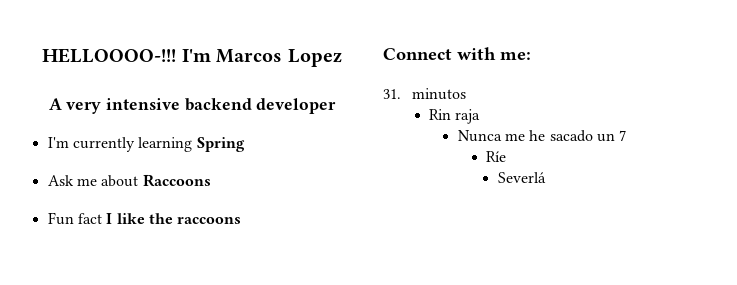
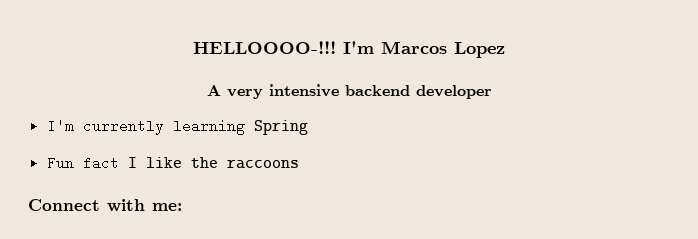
- Ask me about Raccoons
- 31. minutos
- Rin raja
- Nunca me he sacado un 7
- Ríe
- Severlá

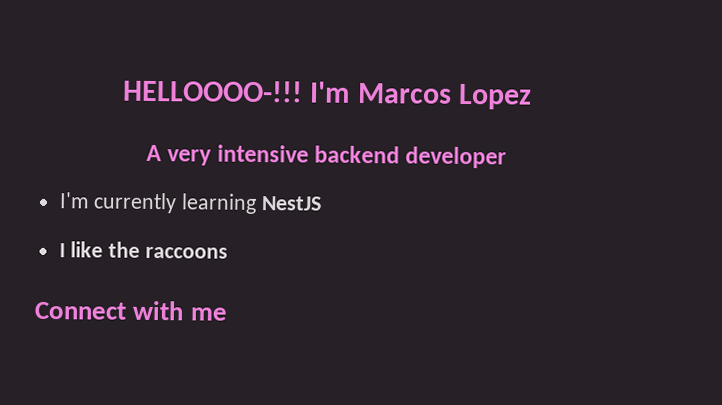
- I'm currently learning Spring
- Fun fact I like the raccoons
+ I'm currently learning NestJS
+ I like the raccoons
- Connect with me:
+ Connect with me

